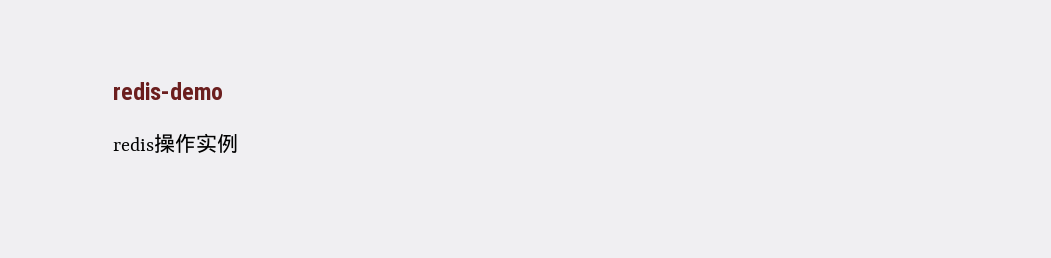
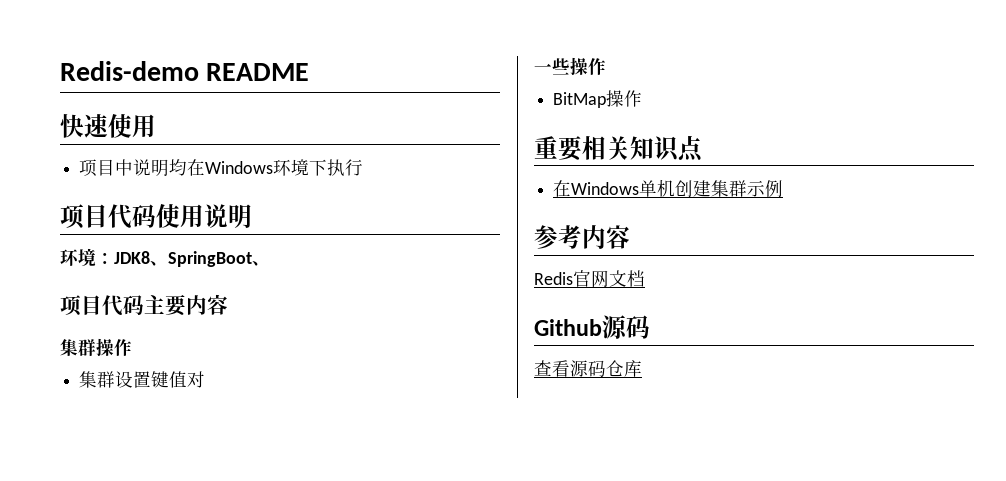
- redis-demo
- redis操作实例
+ Redis-demo README
+ 快速使用
+ 项目中说明均在Windows环境下执行
+ 项目代码使用说明
+ 环境：JDK8、SpringBoot、
+ 项目代码主要内容
+ 集群操作
+ 集群设置键值对
+ 一些操作
+ BitMap操作
+ 重要相关知识点
+ 在Windows单机创建集群示例
+ 参考内容
+ Redis官网文档
+ Github源码
+ 查看源码仓库

